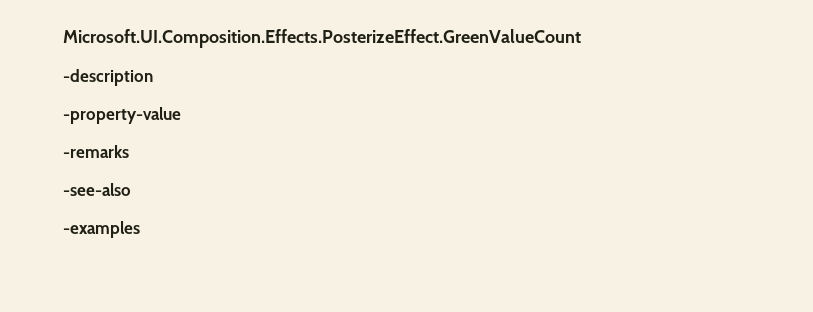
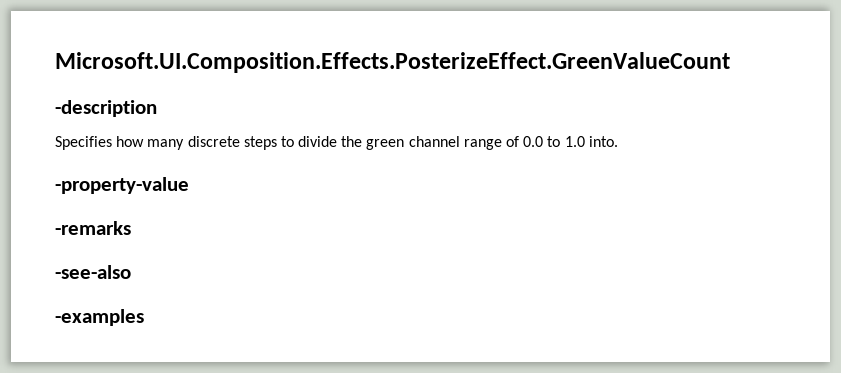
+ Specifies how many discrete steps to divide the green channel range of 0.0 to 1.0 into.

